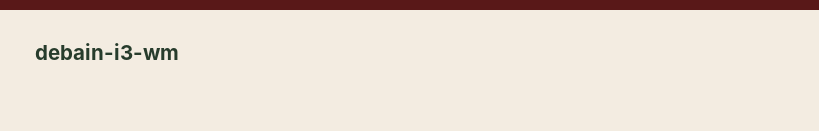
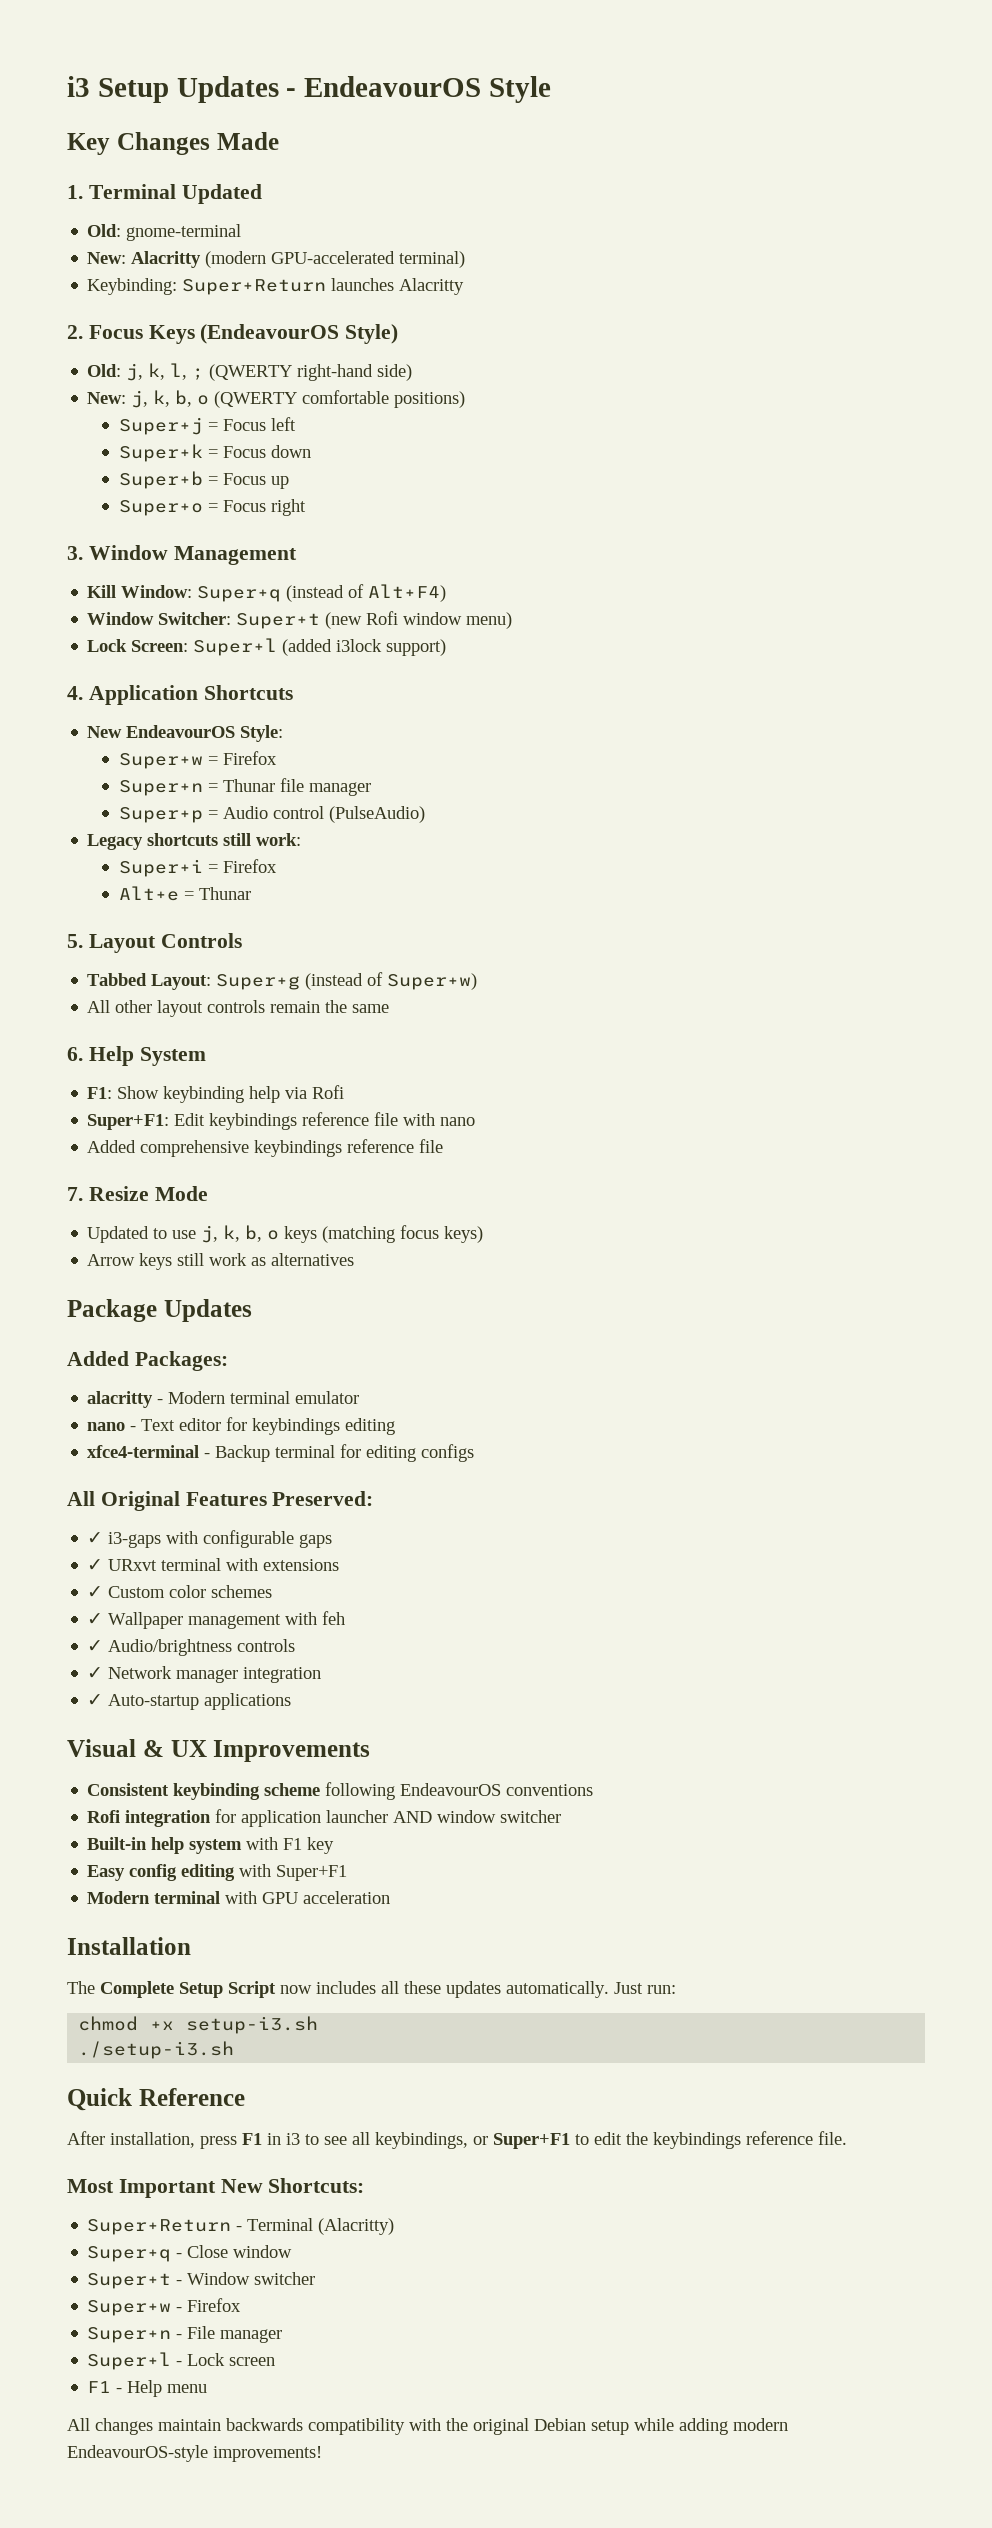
- debain-i3-wm
+ i3 Setup Updates - EndeavourOS Style
+ Key Changes Made
+ 1. Terminal Updated
+ Old: gnome-terminal
+ New: Alacritty (modern GPU-accelerated terminal)
+ Keybinding: Super+Return launches Alacritty
+ 2. Focus Keys (EndeavourOS Style)
+ Old: j, k, l, ; (QWERTY right-hand side)
+ New: j, k, b, o (QWERTY comfortable positions)
+ Super+j = Focus left
+ Super+k = Focus down
+ Super+b = Focus up
+ Super+o = Focus right
+ 3. Window Management
+ Kill Window: Super+q (instead of Alt+F4)
+ Window Switcher: Super+t (new Rofi window menu)
+ Lock Screen: Super+l (added i3lock support)
+ 4. Application Shortcuts
+ New EndeavourOS Style:
+ Super+w = Firefox
+ Super+n = Thunar file manager
+ Super+p = Audio control (PulseAudio)
+ Legacy shortcuts still work:
+ Super+i = Firefox
+ Alt+e = Thunar
+ 5. Layout Controls
+ Tabbed Layout: Super+g (instead of Super+w)
+ All other layout controls remain the same
+ 6. Help System
+ F1: Show keybinding help via Rofi
+ Super+F1: Edit keybindings reference file with nano
+ Added comprehensive keybindings reference file
+ 7. Resize Mode
+ Updated to use j, k, b, o keys (matching focus keys)
+ Arrow keys still work as alternatives
+ Package Updates
+ Added Packages:
+ alacritty - Modern terminal emulator
+ nano - Text editor for keybindings editing
+ xfce4-terminal - Backup terminal for editing configs
+ All Original Features Preserved:
+ ✓ i3-gaps with configurable gaps
+ ✓ URxvt terminal with extensions
+ ✓ Custom color schemes
+ ✓ Wallpaper management with feh
+ ✓ Audio/brightness controls
+ ✓ Network manager integration
+ ✓ Auto-startup applications
+ Visual & UX Improvements
+ Consistent keybinding scheme following EndeavourOS conventions
+ Rofi integration for application launcher AND window switcher
+ Built-in help system with F1 key
+ Easy config editing with Super+F1
+ Modern terminal with GPU acceleration
+ Installation
+ The Complete Setup Script now includes all these updates automatically. Just run:
+ chmod +x setup-i3.sh
+ ./setup-i3.sh
+ Quick Reference
+ After installation, press F1 in i3 to see all keybindings, or Super+F1 to edit the keybindings reference file.
+ Most Important New Shortcuts:
+ Super+Return - Terminal (Alacritty)
+ Super+q - Close window
+ Super+t - Window switcher
+ Super+w - Firefox
+ Super+n - File manager
+ Super+l - Lock screen
+ F1 - Help menu
+ All changes maintain backwards compatibility with the original Debian setup while adding modern EndeavourOS-style improvements!

